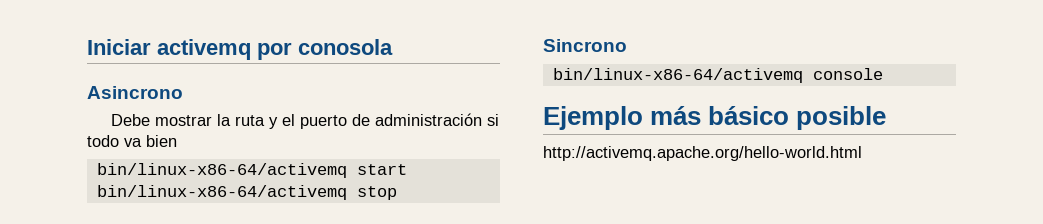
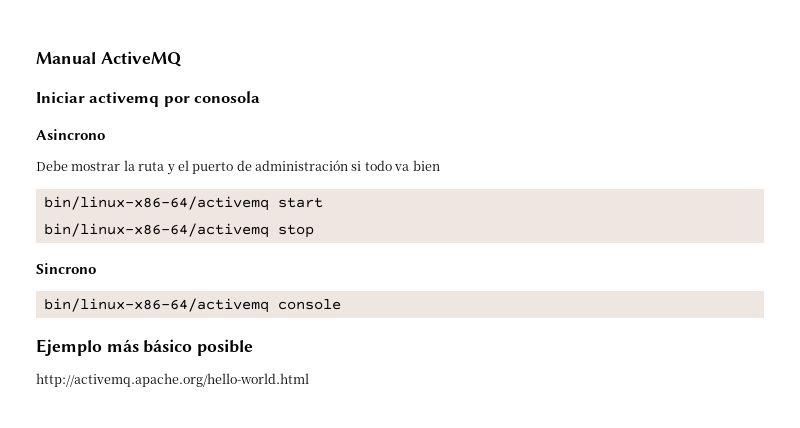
+ Manual ActiveMQ

